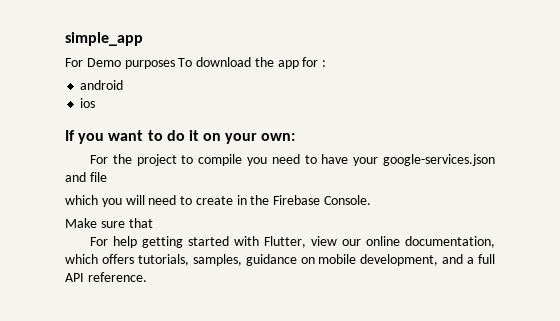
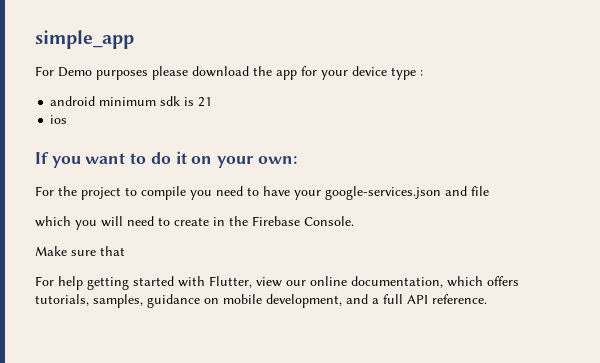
- For Demo purposes To download the app for :
+ For Demo purposes please download the app for your device type :
- android
+ android minimum sdk is 21

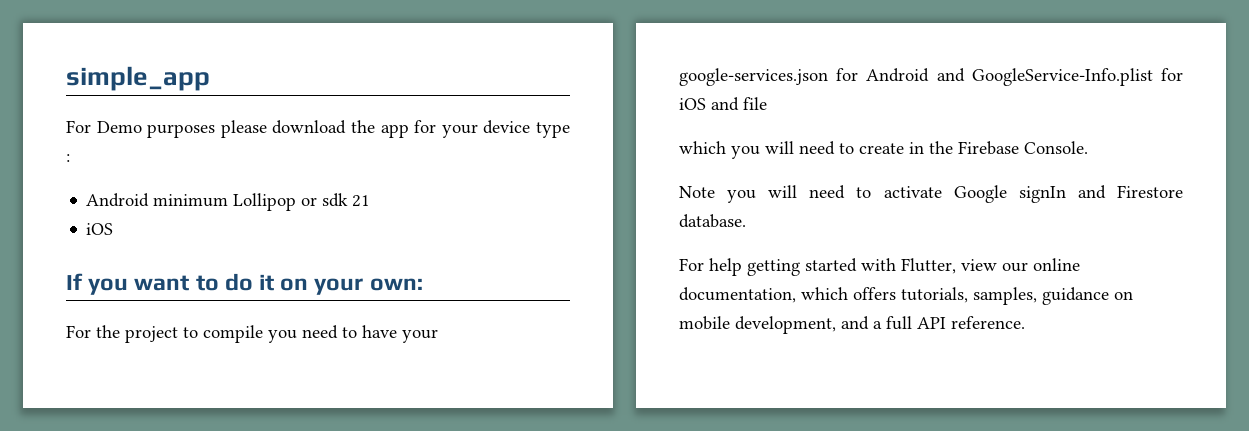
- android minimum sdk is 21
- ios
+ Android minimum Lollipop or sdk 21
+ iOS
- For the project to compile you need to have your google-services.json and file
+ For the project to compile you need to have your google-services.json for Android and GoogleService-Info.plist for iOS and file
- Make sure that
+ Note you will need to activate Google signIn and Firestore database.

